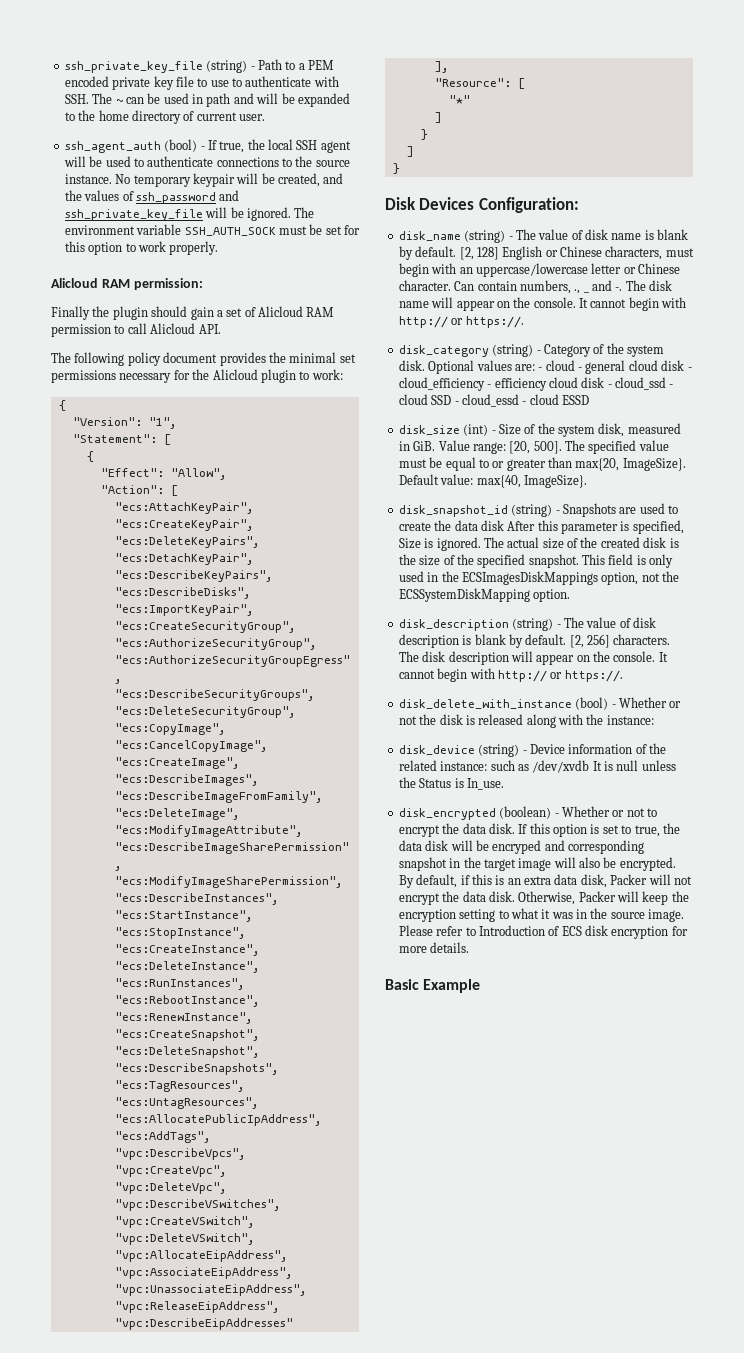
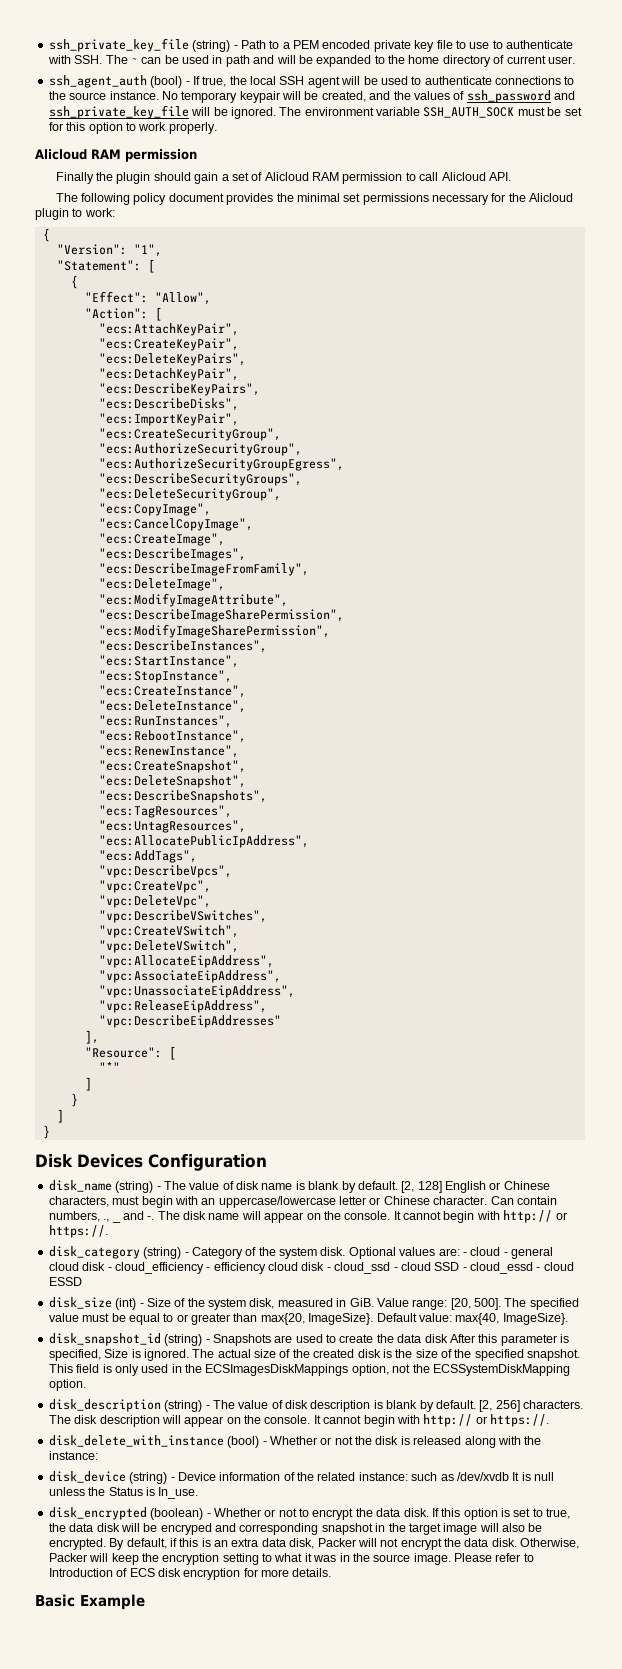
  The environment variable SSH_AUTH_SOCK must be set for this option to work properly.
- Alicloud RAM permission:
+ Alicloud RAM permission
- Disk Devices Configuration:
+ Disk Devices Configuration

